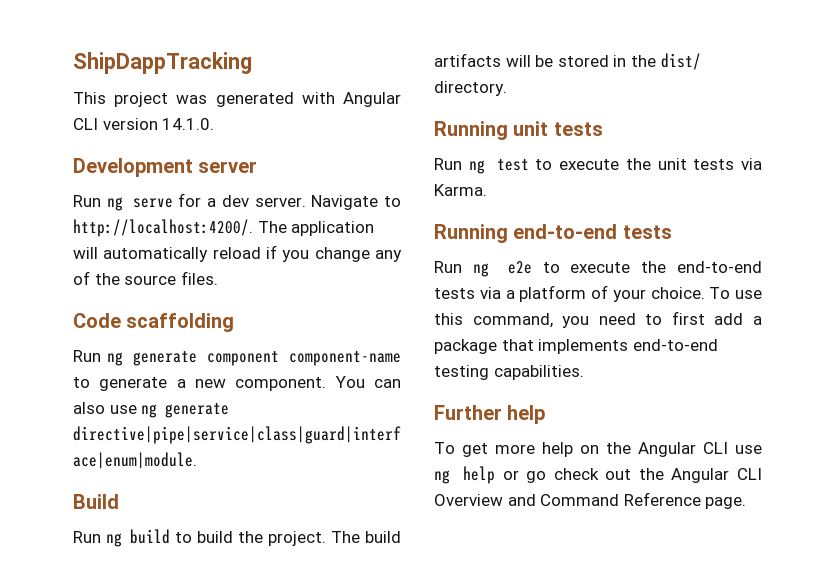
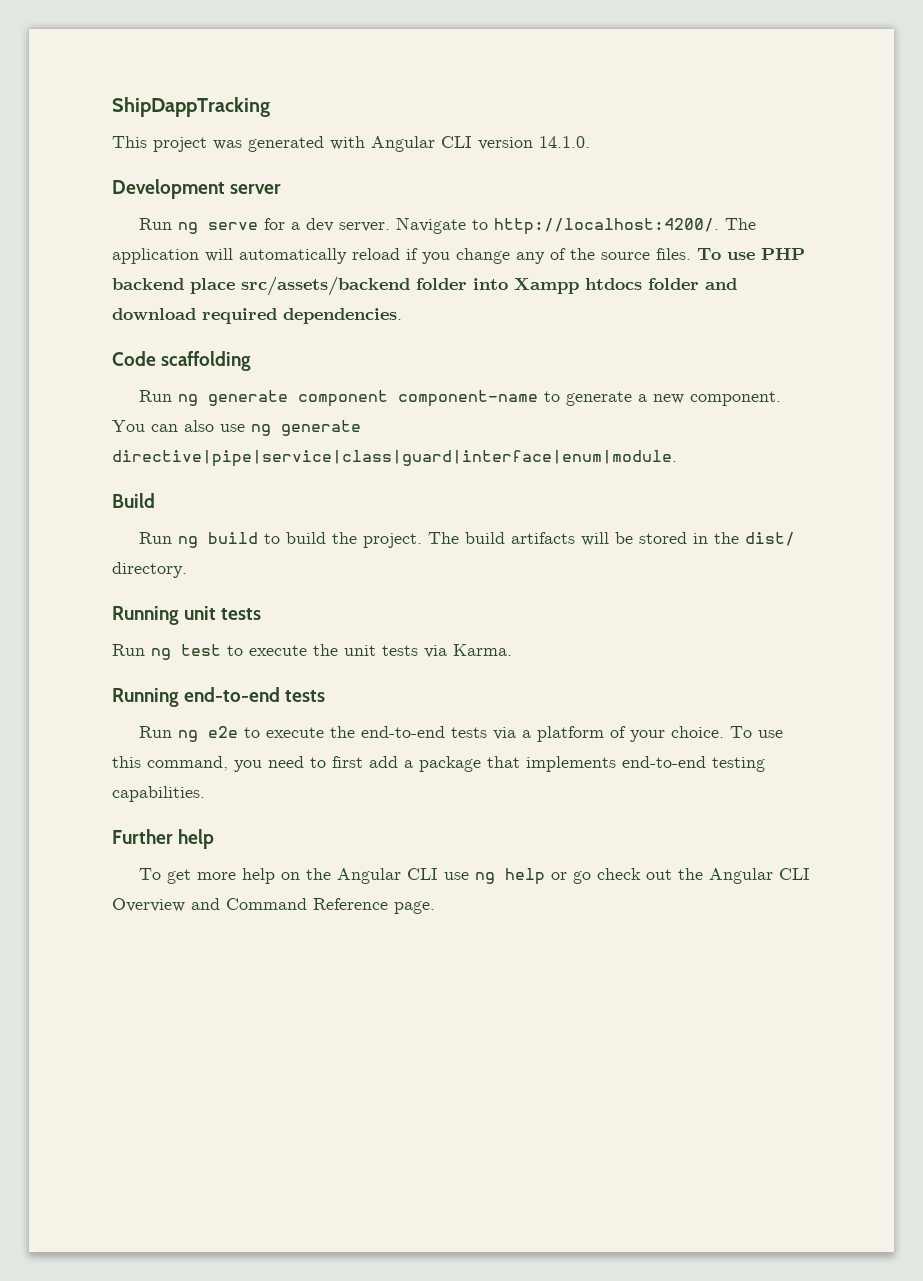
+ To use PHP backend place src/assets/backend folder into Xampp htdocs folder and download required dependencies.

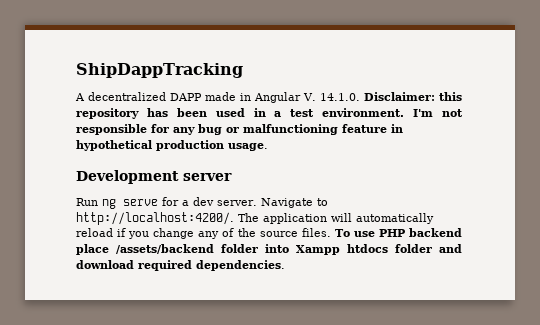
- This project was generated with Angular CLI version 14.1.0.
+ A decentralized DAPP made in Angular V. 14.1.0. Disclaimer: this repository has been used in a test environment. I'm not responsible for any bug or malfunctioning feature in hypothetical production usage.
- To use PHP backend place src/assets/backend folder into Xampp htdocs folder and download required dependencies.
+ To use PHP backend place /assets/backend folder into Xampp htdocs folder and download required dependencies.
- Code scaffolding
- Run ng generate component component-name to generate a new component. You can also use ng generate directive|pipe|service|class|guard|interface|enum|module.
- Build
- Run ng build to build the project. The build artifacts will be stored in the dist/ directory.
- Running unit tests
- Run ng test to execute the unit tests via Karma.
- Running end-to-end tests
- Run ng e2e to execute the end-to-end tests via a platform of your choice. To use this command, you need to first add a package that implements end-to-end testing capabilities.
- Further help
- To get more help on the Angular CLI use ng help or go check out the Angular CLI Overview and Command Reference page.

